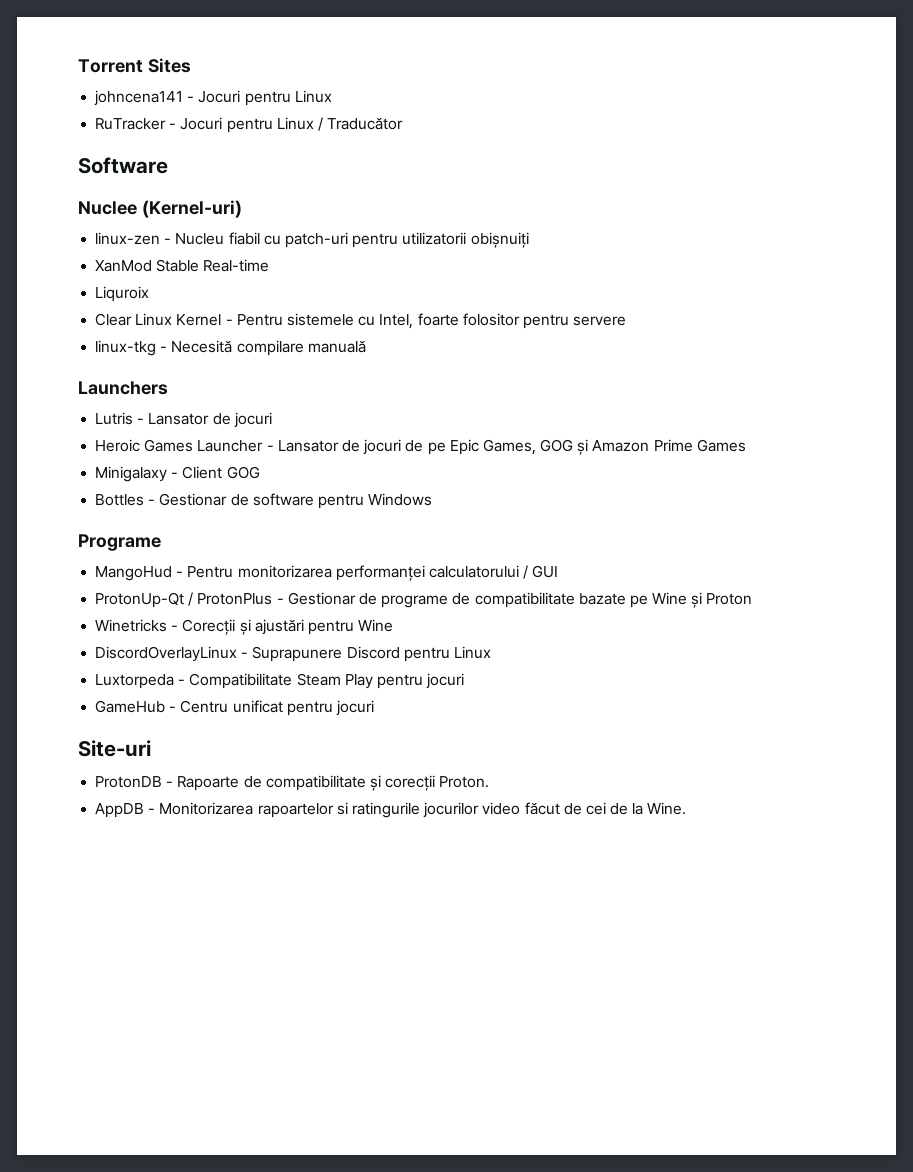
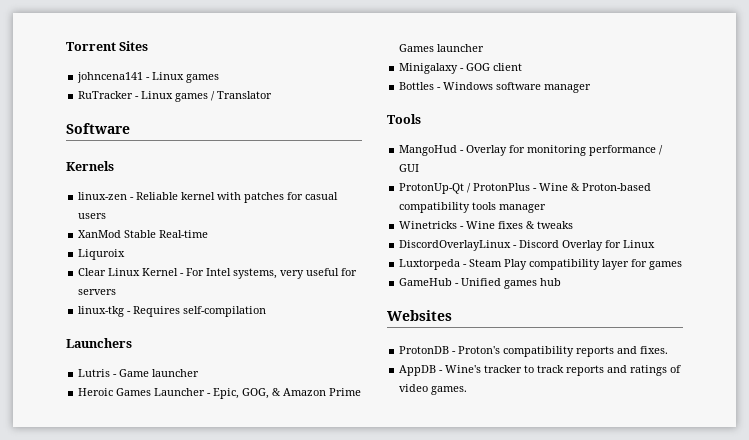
- johncena141 - Jocuri pentru Linux
+ johncena141 - Linux games
- RuTracker - Jocuri pentru Linux / Traducător
+ RuTracker - Linux games / Translator
- Nuclee (Kernel-uri)
+ Kernels
- linux-zen - Nucleu fiabil cu patch-uri pentru utilizatorii obișnuiți
+ linux-zen - Reliable kernel with patches for casual users
- Clear Linux Kernel - Pentru sistemele cu Intel, foarte folositor pentru servere
+ Clear Linux Kernel - For Intel systems, very useful for servers
- linux-tkg - Necesită compilare manuală
+ linux-tkg - Requires self-compilation
- Lutris - Lansator de jocuri
+ Lutris - Game launcher
- Heroic Games Launcher - Lansator de jocuri de pe Epic Games, GOG și Amazon Prime Games
+ Heroic Games Launcher - Epic, GOG, & Amazon Prime Games launcher
- Minigalaxy - Client GOG
+ Minigalaxy - GOG client
- Bottles - Gestionar de software pentru Windows
- Programe
- MangoHud - Pentru monitorizarea performanței calculatorului / GUI
+ Bottles - Windows software manager
+ Tools
+ MangoHud - Overlay for monitoring performance / GUI
- ProtonUp-Qt / ProtonPlus - Gestionar de programe de compatibilitate bazate pe Wine și Proton
- Winetricks - Corecții și ajustări pentru Wine
+ ProtonUp-Qt / ProtonPlus - Wine & Proton-based compatibility tools manager
+ Winetricks - Wine fixes & tweaks
- DiscordOverlayLinux - Suprapunere Discord pentru Linux
+ DiscordOverlayLinux - Discord Overlay for Linux
- Luxtorpeda - Compatibilitate Steam Play pentru jocuri
- GameHub - Centru unificat pentru jocuri
- Site-uri
- ProtonDB - Rapoarte de compatibilitate și corecții Proton.
- AppDB - Monitorizarea rapoartelor si ratingurile jocurilor video făcut de cei de la Wine.
+ Luxtorpeda - Steam Play compatibility layer for games
+ GameHub - Unified games hub
+ Websites
+ ProtonDB - Proton's compatibility reports and fixes.
+ AppDB - Wine's tracker to track reports and ratings of video games.

